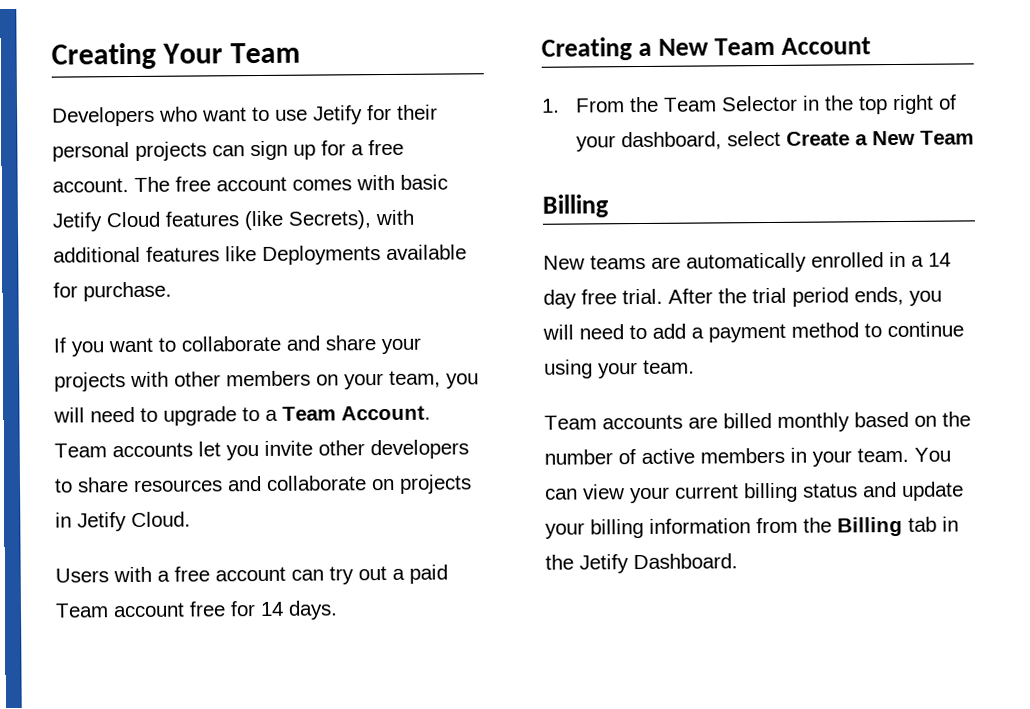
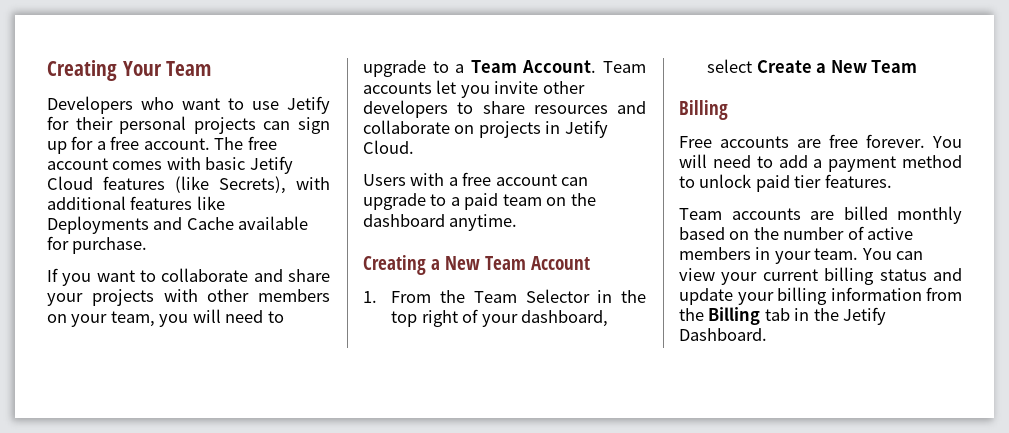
- The free account comes with basic Jetify Cloud features (like Secrets), with additional features like Deployments available for purchase.
+ The free account comes with basic Jetify Cloud features (like Secrets), with additional features like Deployments and Cache available for purchase.
- Users with a free account can try out a paid Team account free for 14 days.
+ Users with a free account can upgrade to a paid team on the dashboard anytime.
- New teams are automatically enrolled in a 14 day free trial. After the trial period ends, you will need to add a payment method to continue using your team.
+ Free accounts are free forever. You will need to add a payment method to unlock paid tier features.

